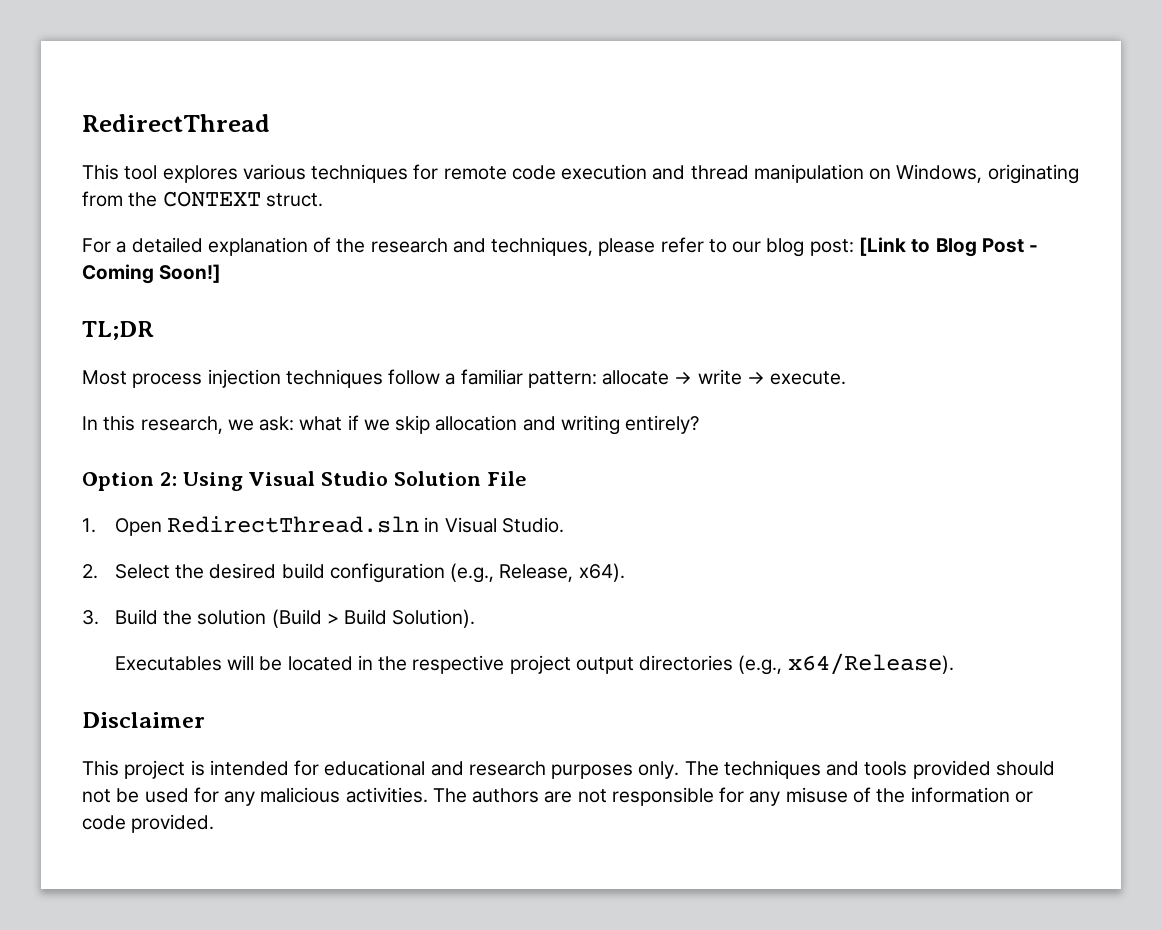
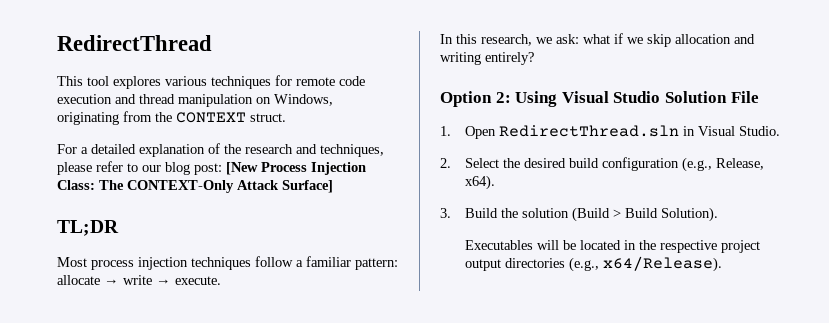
- For a detailed explanation of the research and techniques, please refer to our blog post: [Link to Blog Post - Coming Soon!]
+ For a detailed explanation of the research and techniques, please refer to our blog post: [New Process Injection Class: The CONTEXT-Only Attack Surface]
- Disclaimer
- This project is intended for educational and research purposes only. The techniques and tools provided should not be used for any malicious activities. The authors are not responsible for any misuse of the information or code provided.

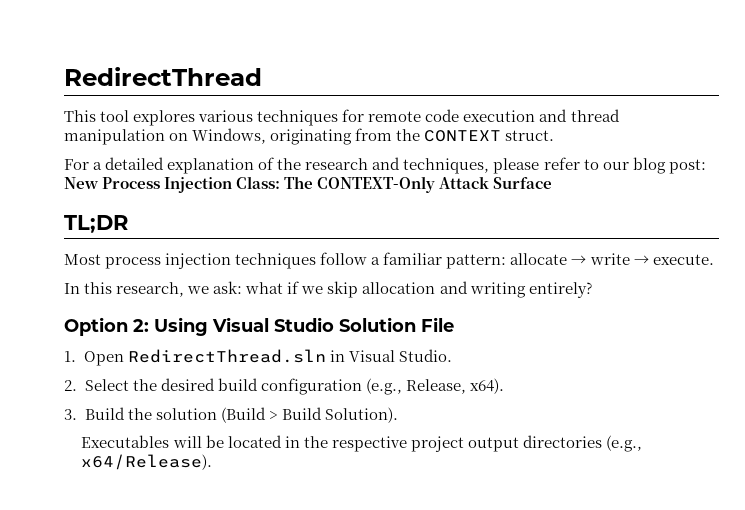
- For a detailed explanation of the research and techniques, please refer to our blog post: [New Process Injection Class: The CONTEXT-Only Attack Surface]
+ For a detailed explanation of the research and techniques, please refer to our blog post: New Process Injection Class: The CONTEXT-Only Attack Surface

